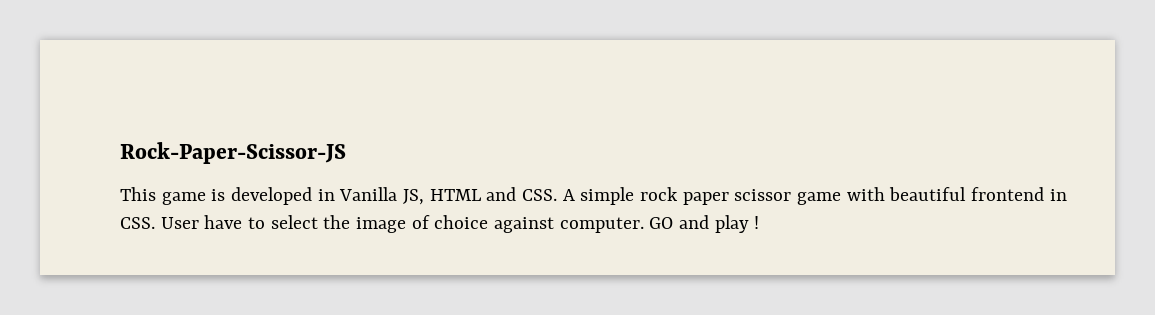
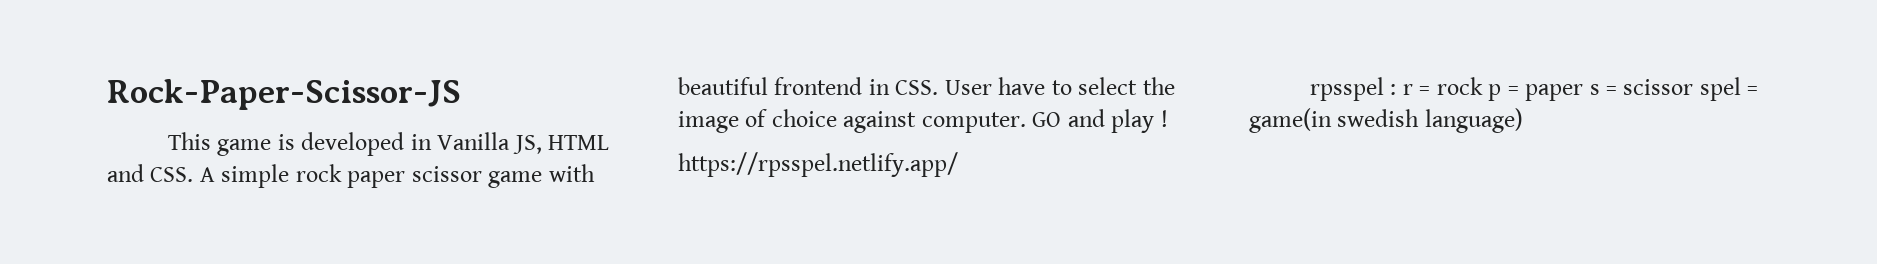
+ https://rpsspel.netlify.app/
+ rpsspel : r = rock p = paper s = scissor spel = game(in swedish language)

